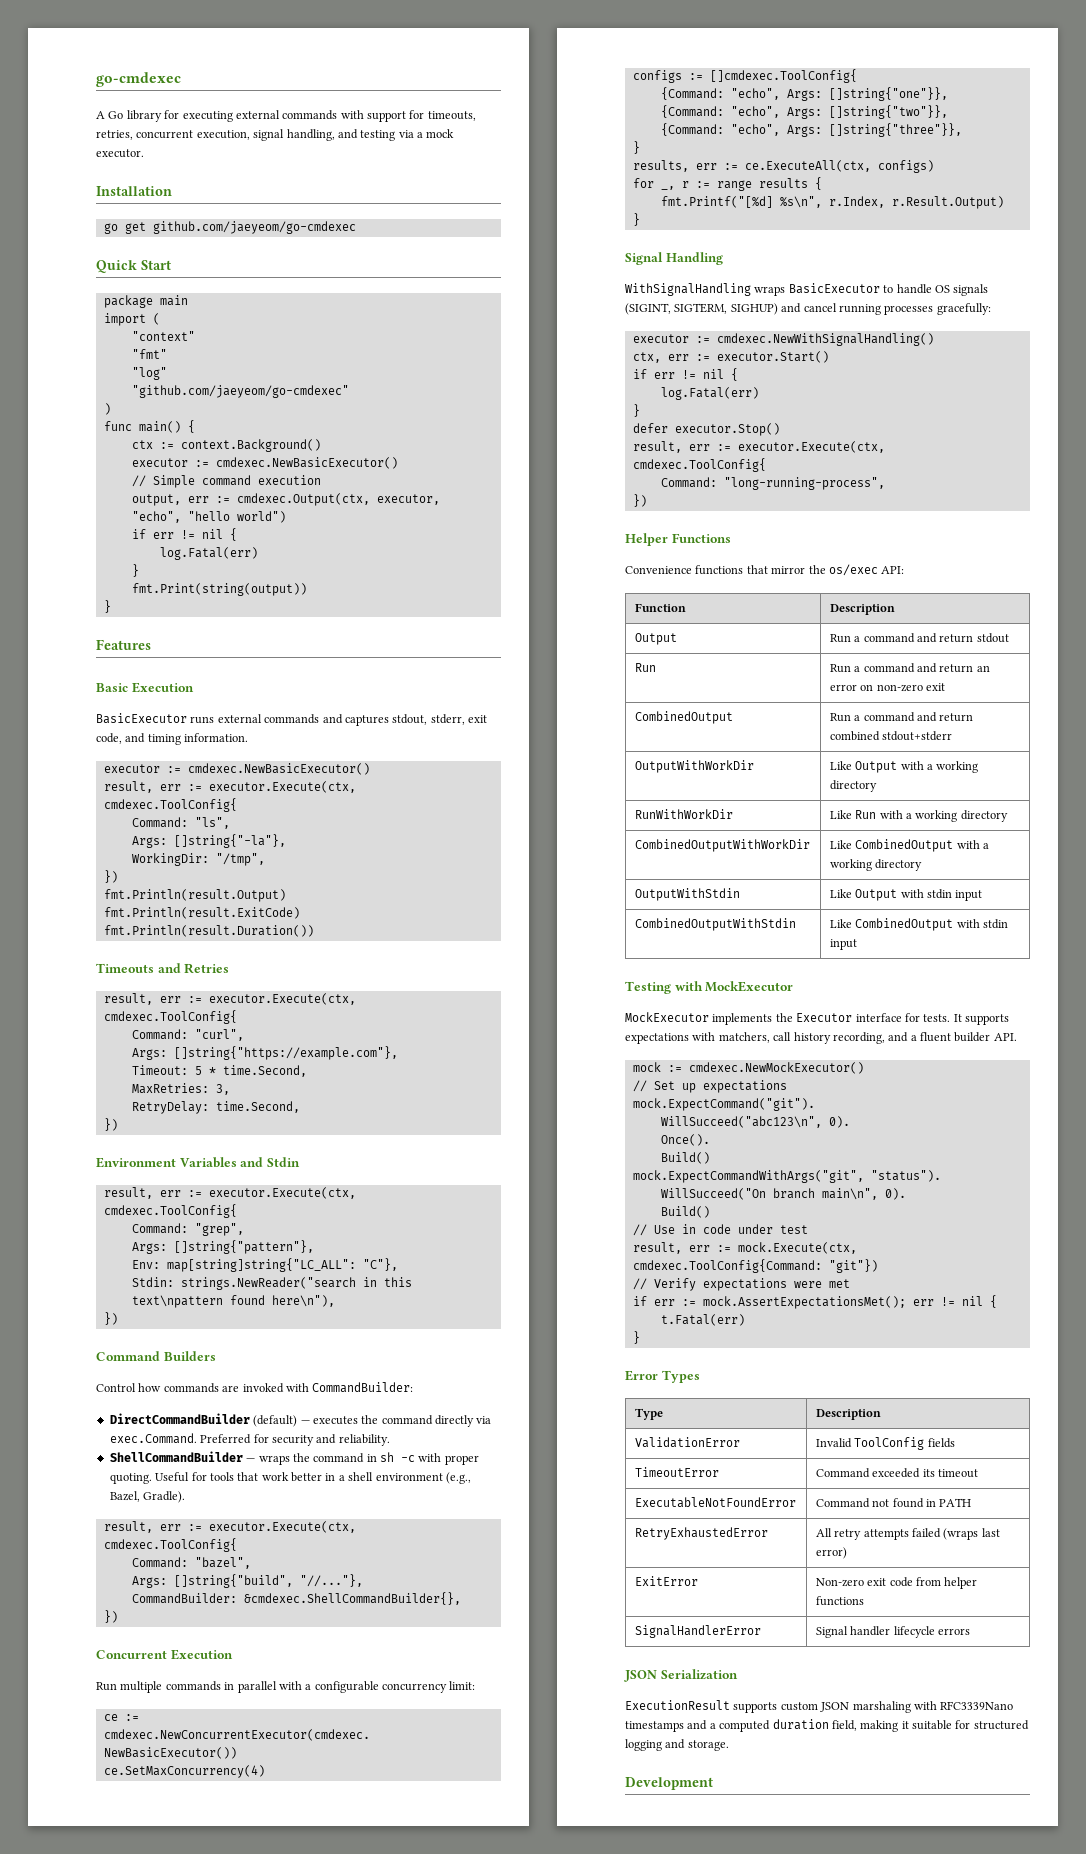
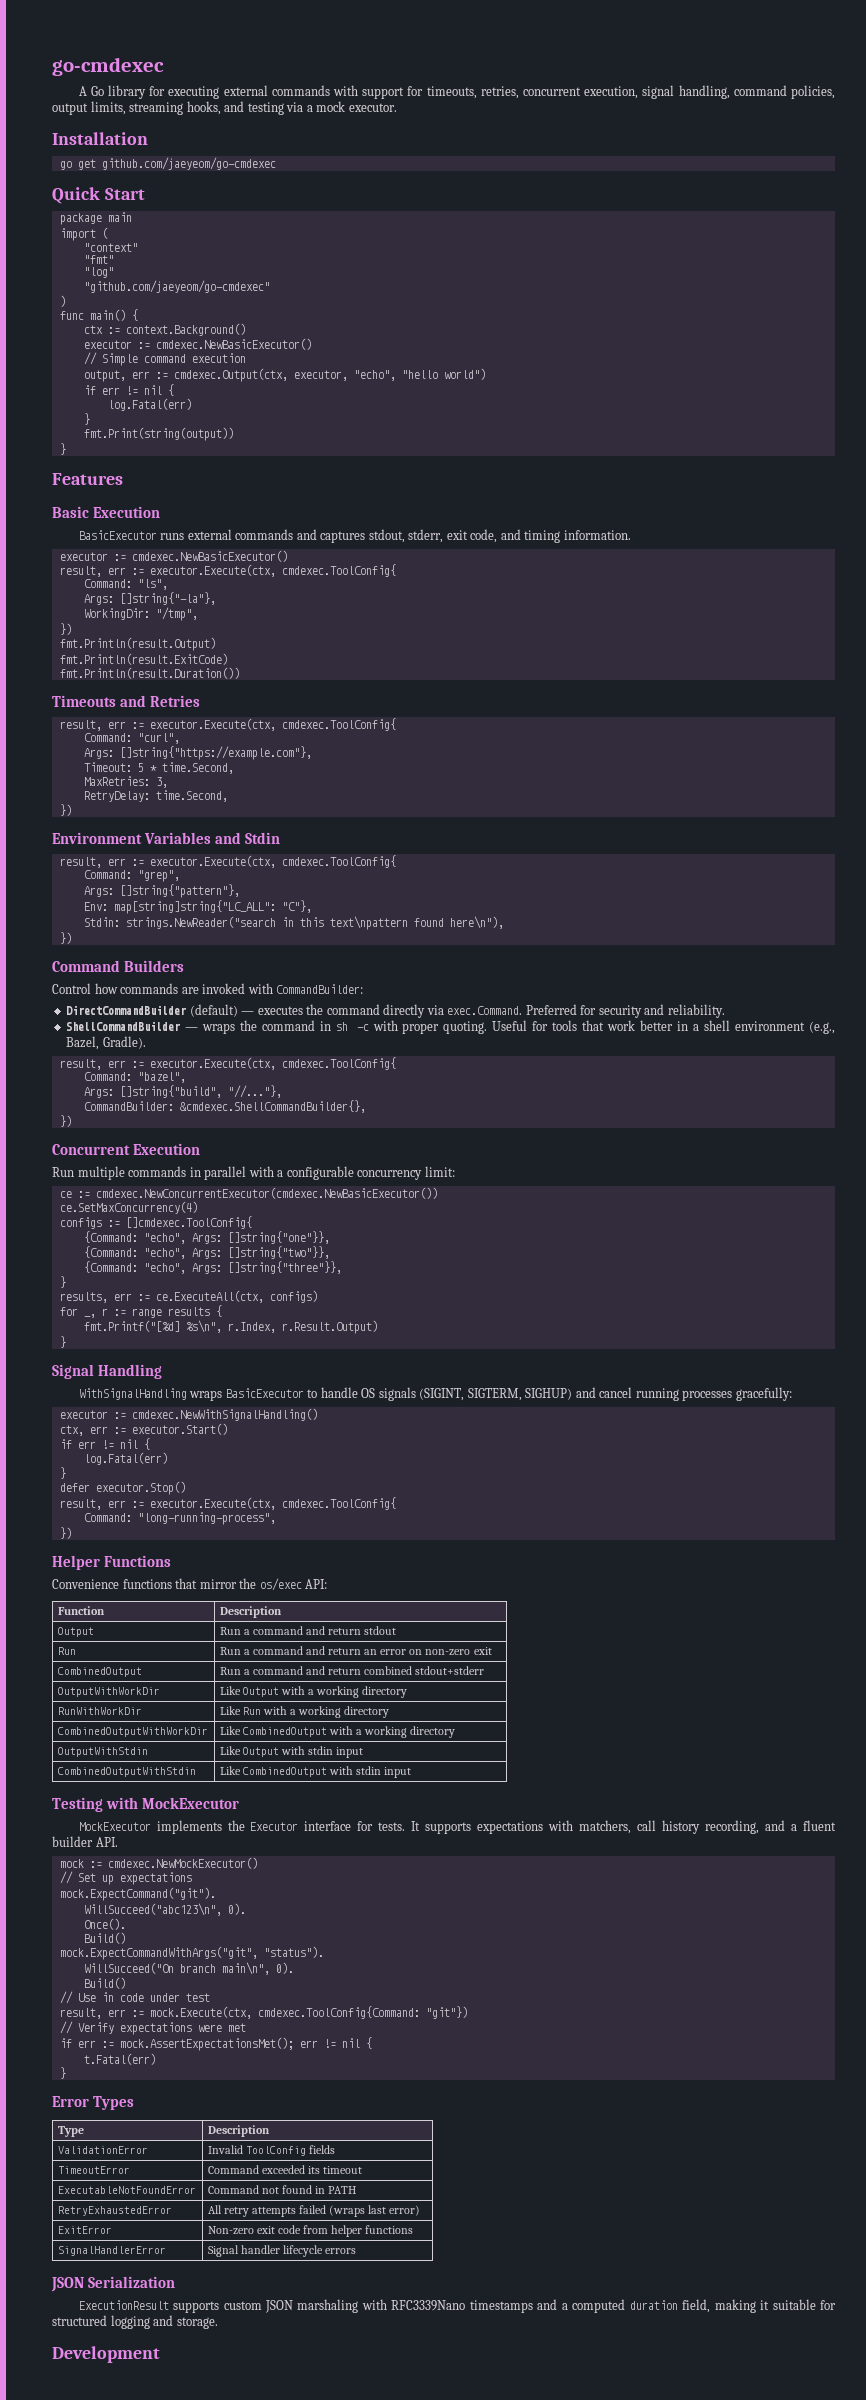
- A Go library for executing external commands with support for timeouts, retries, concurrent execution, signal handling, and testing via a mock executor.
+ A Go library for executing external commands with support for timeouts, retries, concurrent execution, signal handling, command policies, output limits, streaming hooks, and testing via a mock executor.

